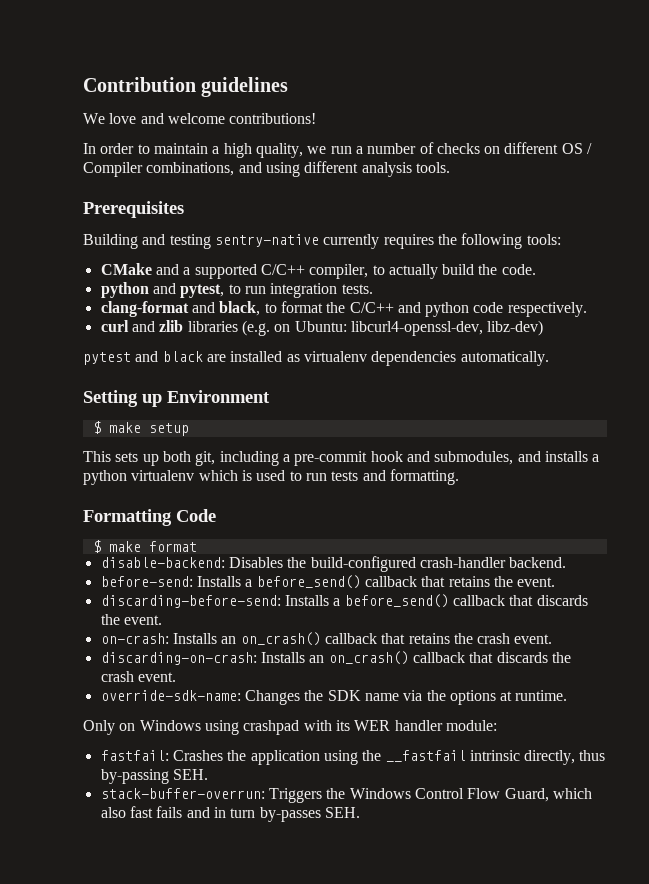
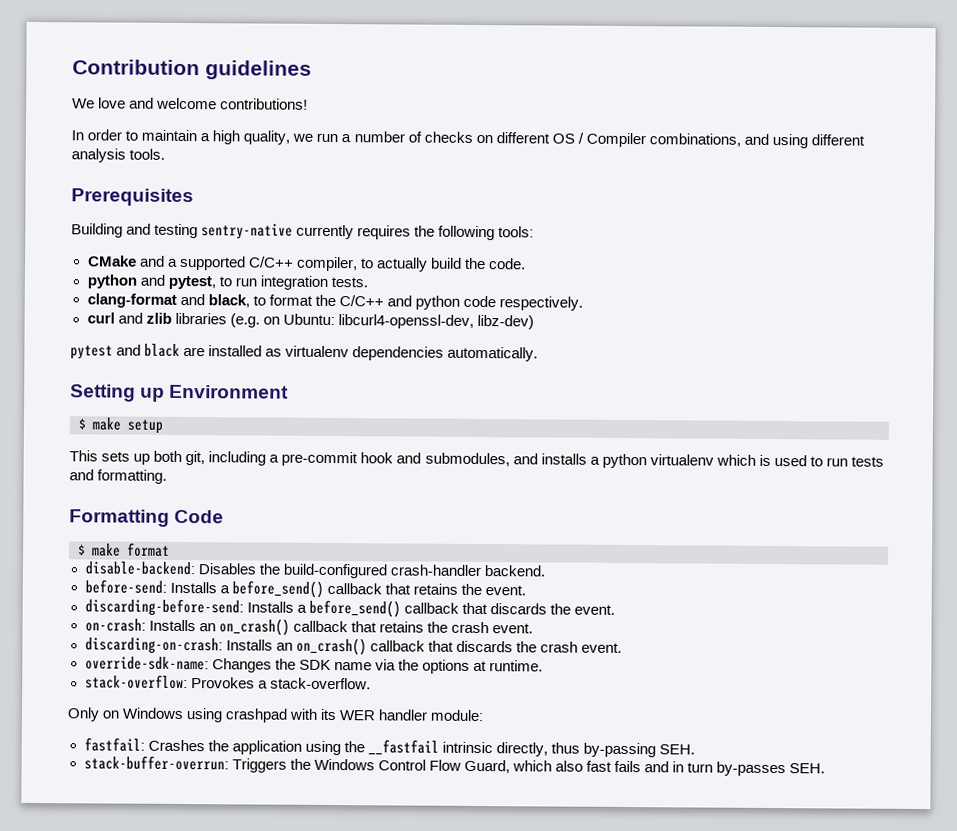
+ stack-overflow: Provokes a stack-overflow.

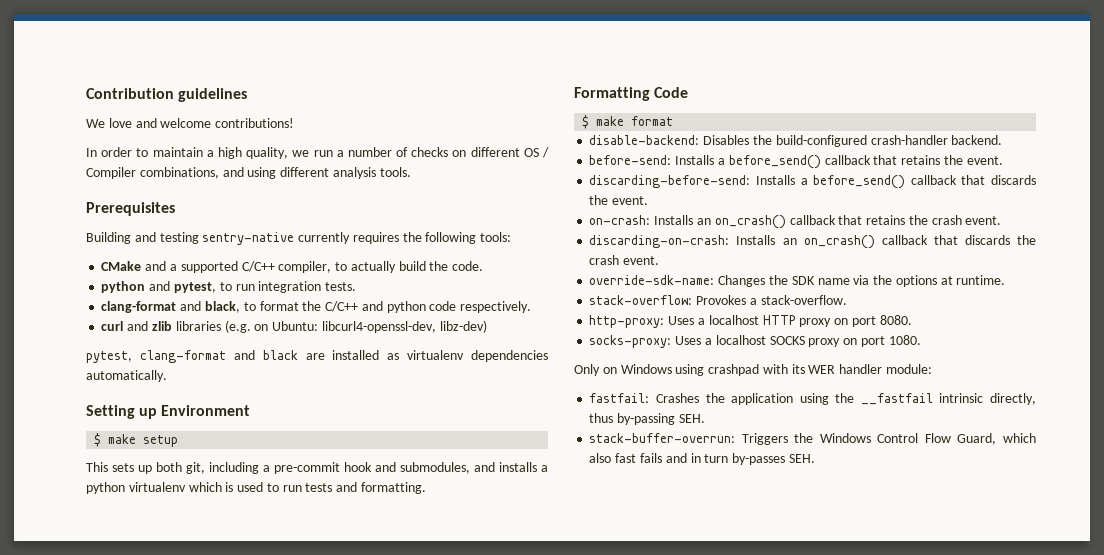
- pytest and black are installed as virtualenv dependencies automatically.
+ pytest, clang-format and black are installed as virtualenv dependencies automatically.
+ http-proxy: Uses a localhost HTTP proxy on port 8080.
+ socks-proxy: Uses a localhost SOCKS proxy on port 1080.

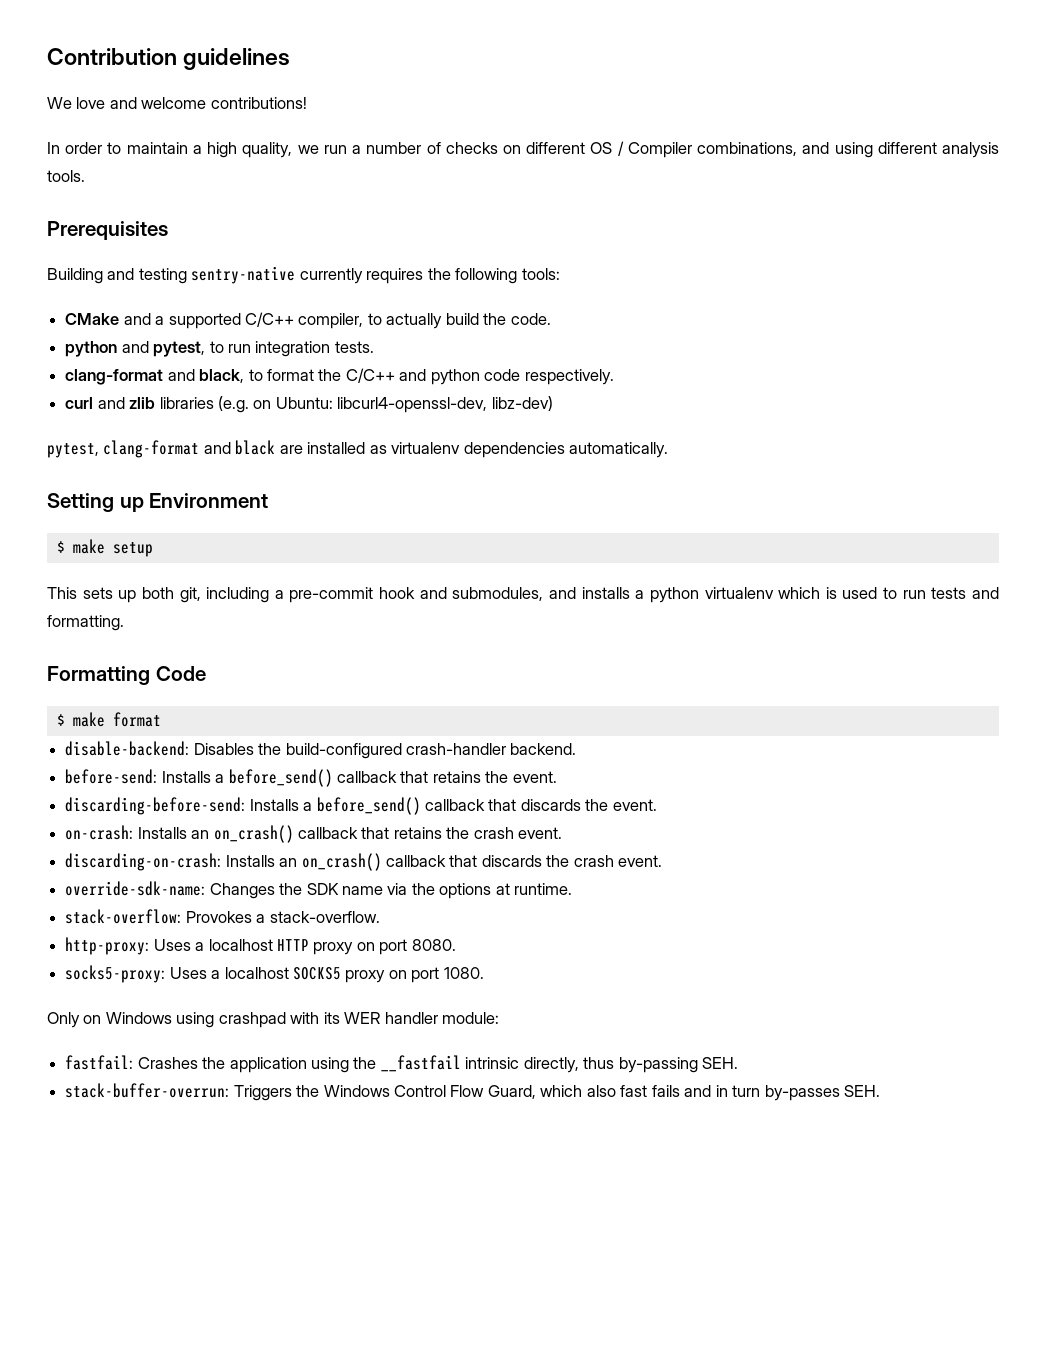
- socks-proxy: Uses a localhost SOCKS proxy on port 1080.
+ socks5-proxy: Uses a localhost SOCKS5 proxy on port 1080.

